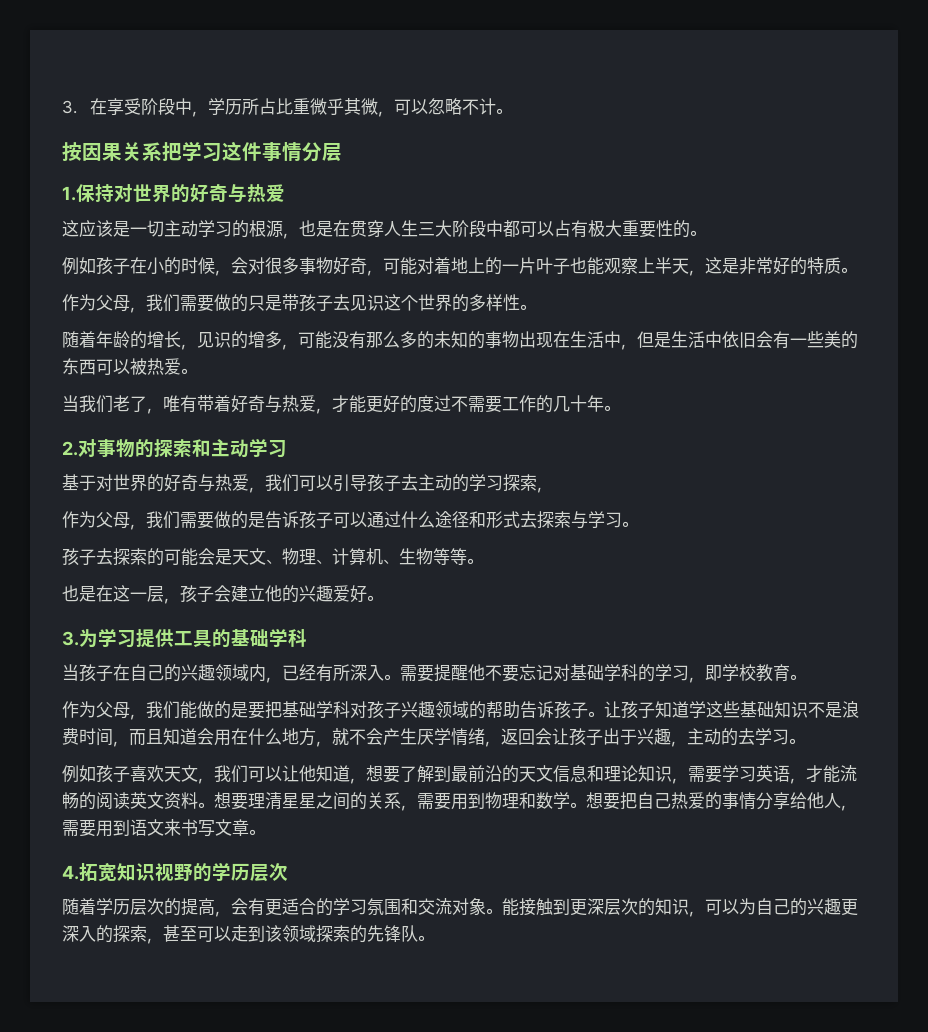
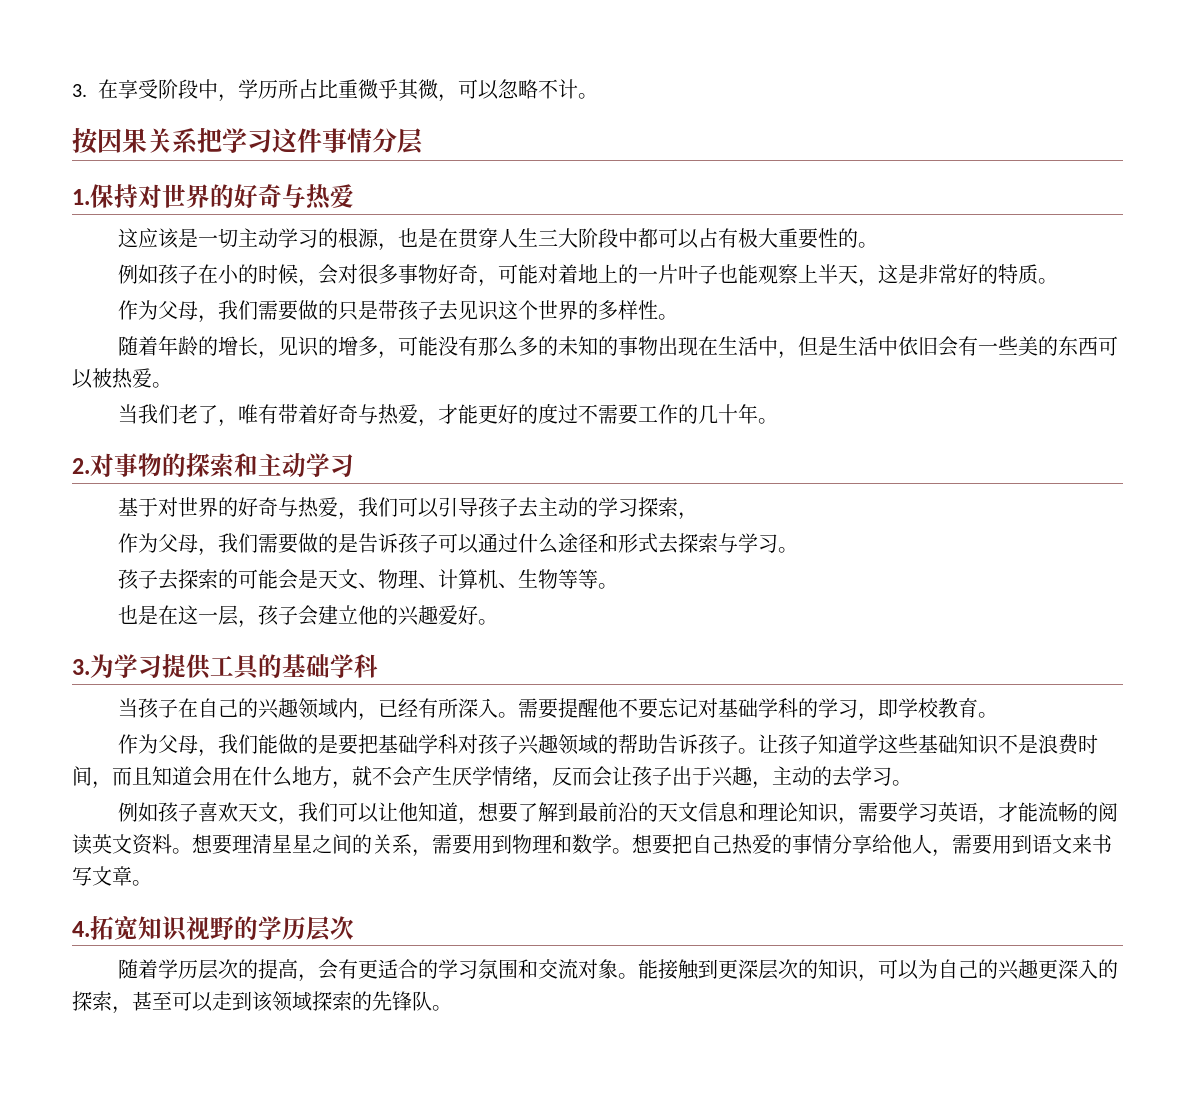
- 让孩子知道学这些基础知识不是浪费时间，而且知道会用在什么地方，就不会产生厌学情绪，返回会让孩子出于兴趣，主动的去学习。
+ 让孩子知道学这些基础知识不是浪费时间，而且知道会用在什么地方，就不会产生厌学情绪，反而会让孩子出于兴趣，主动的去学习。

